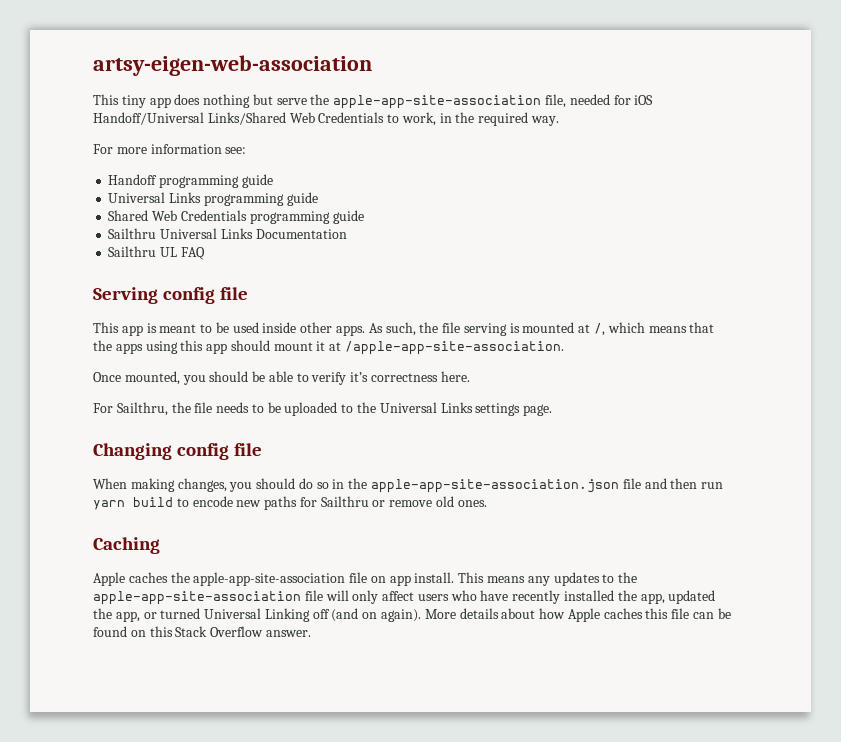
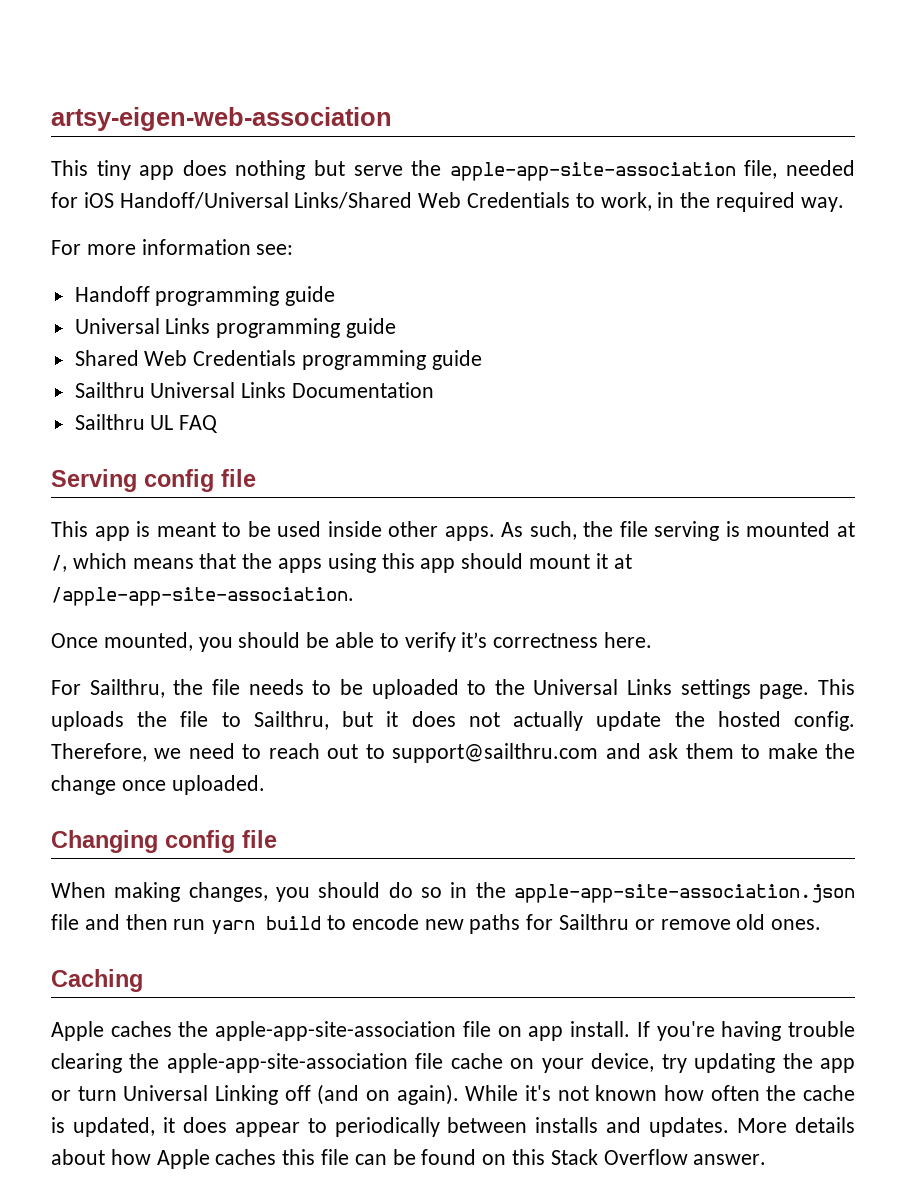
+ This uploads the file to Sailthru, but it does not actually update the hosted config. Therefore, we need to reach out to support@sailthru.com and ask them to make the change once uploaded.
- This means any updates to the apple-app-site-association file will only affect users who have recently installed the app, updated the app, or turned Universal Linking off (and on again).
+ If you're having trouble clearing the apple-app-site-association file cache on your device, try updating the app or turn Universal Linking off (and on again).
+ While it's not known how often the cache is updated, it does appear to periodically between installs and updates.

